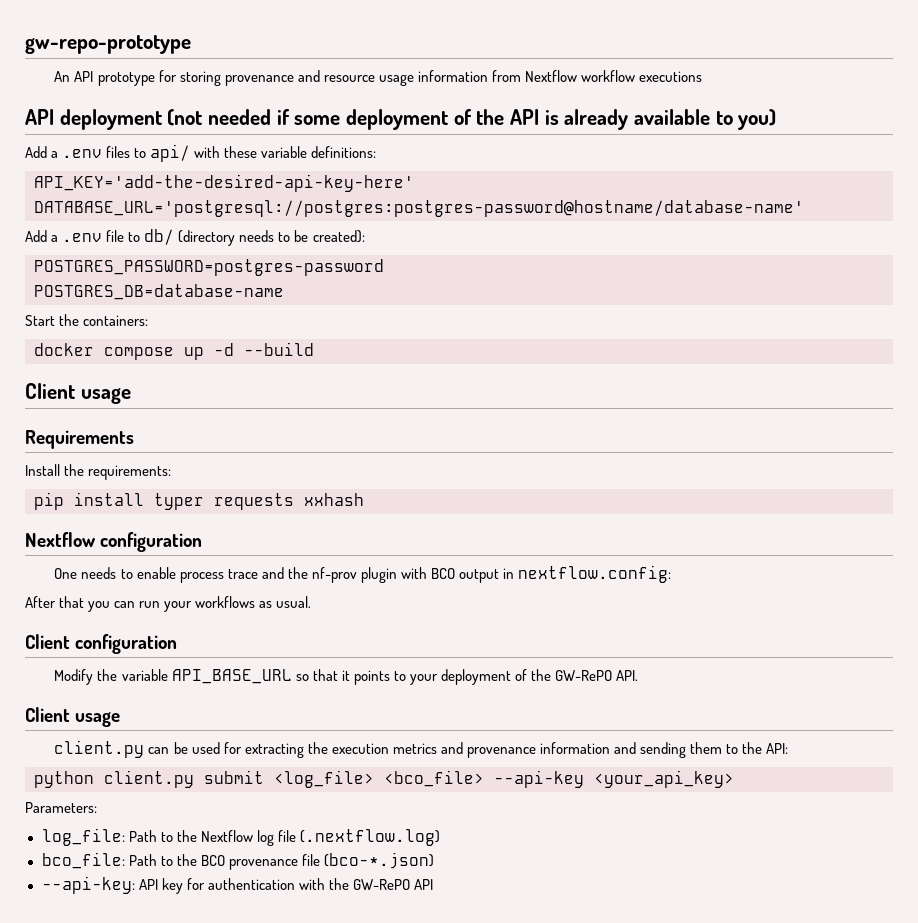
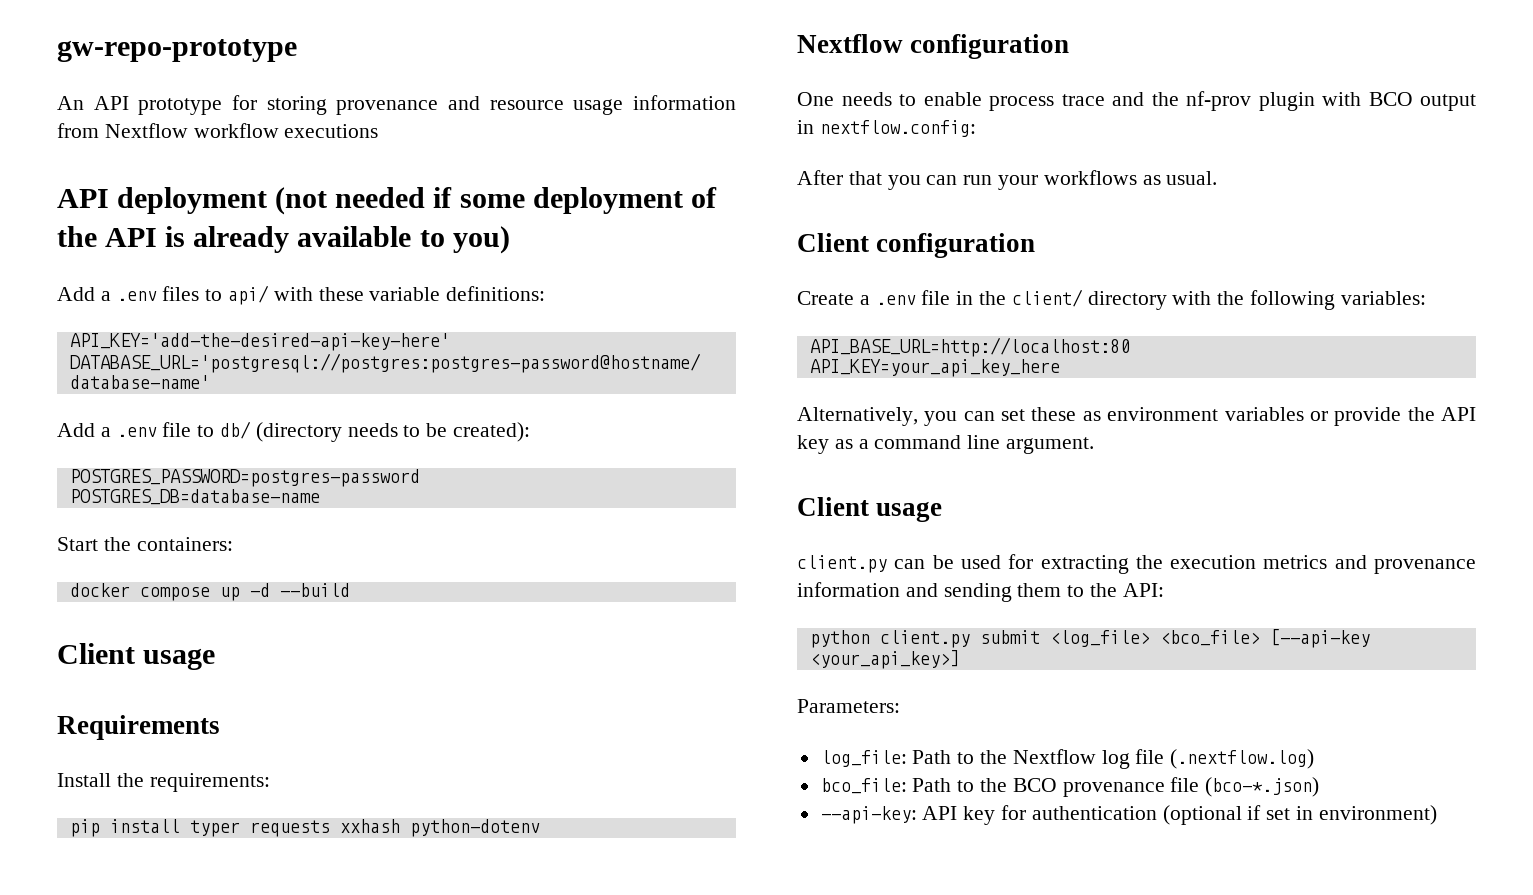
- pip install typer requests xxhash
+ pip install typer requests xxhash python-dotenv
- Modify the variable API_BASE_URL so that it points to your deployment of the GW-RePO API.
+ Create a .env file in the client/ directory with the following variables:
+ API_BASE_URL=http://localhost:80
+ API_KEY=your_api_key_here
+ Alternatively, you can set these as environment variables or provide the API key as a command line argument.
- python client.py submit <log_file> <bco_file> --api-key <your_api_key>
+ python client.py submit <log_file> <bco_file> [--api-key <your_api_key>]
- --api-key: API key for authentication with the GW-RePO API
+ --api-key: API key for authentication (optional if set in environment)

